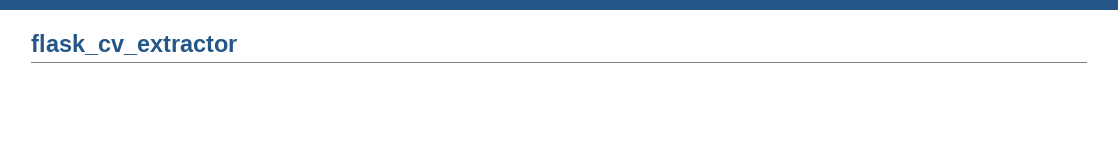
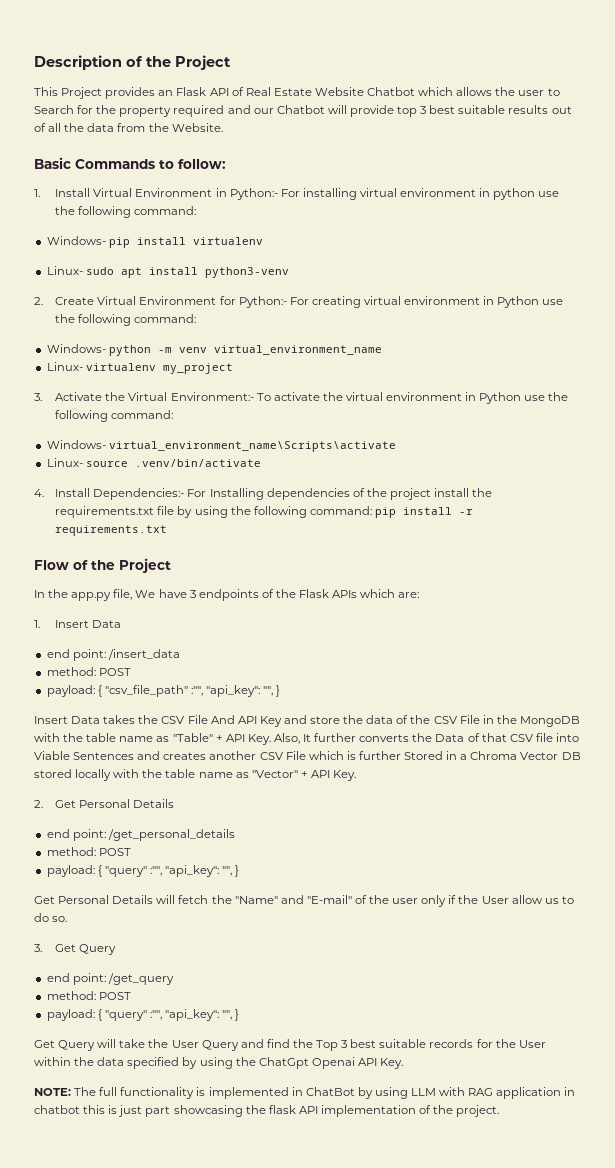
- flask_cv_extractor
+ Description of the Project
+ This Project provides an Flask API of Real Estate Website Chatbot which allows the user to Search for the property required and our Chatbot will provide top 3 best suitable results out of all the data from the Website.
+ Basic Commands to follow:
+ 1. Install Virtual Environment in Python:- For installing virtual environment in python use the following command:
+ Windows- pip install virtualenv
+ Linux- sudo apt install python3-venv
+ 2. Create Virtual Environment for Python:- For creating virtual environment in Python use the following command:
+ Windows- python -m venv virtual_environment_name
+ Linux- virtualenv my_project
+ 3. Activate the Virtual Environment:- To activate the virtual environment in Python use the following command:
+ Windows- virtual_environment_name\Scripts\activate
+ Linux- source .venv/bin/activate
+ 4. Install Dependencies:- For Installing dependencies of the project install the requirements.txt file by using the following command: pip install -r requirements.txt
+ Flow of the Project
+ In the app.py file, We have 3 endpoints of the Flask APIs which are:
+ 1. Insert Data
+ end point: /insert_data
+ method: POST
+ payload: { "csv_file_path" :"", "api_key": "", }
+ Insert Data takes the CSV File And API Key and store the data of the CSV File in the MongoDB with the table name as "Table" + API Key. Also, It further converts the Data of that CSV file into Viable Sentences and creates another CSV File which is further Stored in a Chroma Vector DB stored locally with the table name as "Vector" + API Key.
+ 2. Get Personal Details
+ end point: /get_personal_details
+ method: POST
+ payload: { "query" :"", "api_key": "", }
+ Get Personal Details will fetch the "Name" and "E-mail" of the user only if the User allow us to do so.
+ 3. Get Query
+ end point: /get_query
+ method: POST
+ payload: { "query" :"", "api_key": "", }
+ Get Query will take the User Query and find the Top 3 best suitable records for the User within the data specified by using the ChatGpt Openai API Key.
+ NOTE: The full functionality is implemented in ChatBot by using LLM with RAG application in chatbot this is just part showcasing the flask API implementation of the project.

